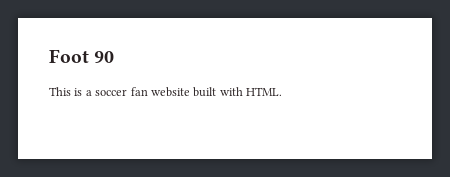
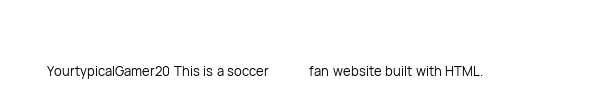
- Foot 90
- This is a soccer fan website built with HTML.
+ YourtypicalGamer20 This is a soccer fan website built with HTML.

